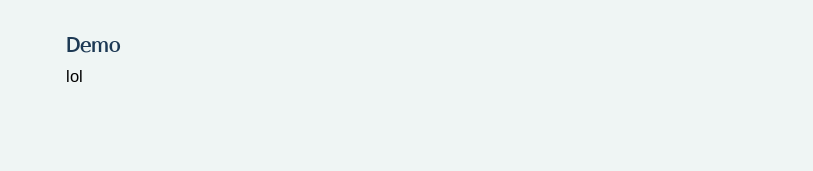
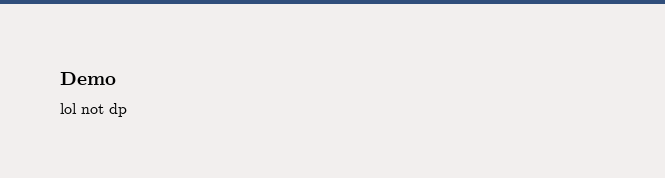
- lol
+ lol not dp

